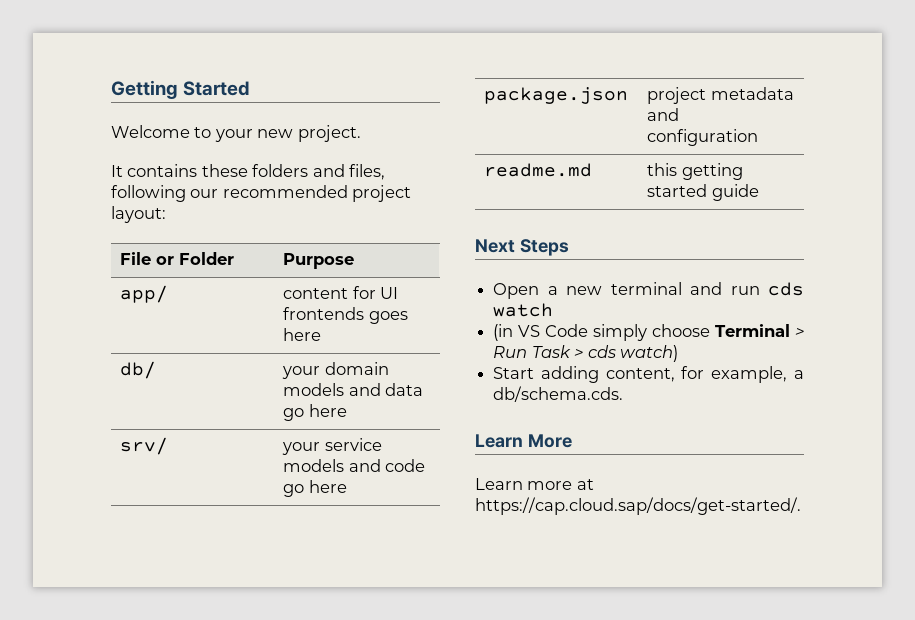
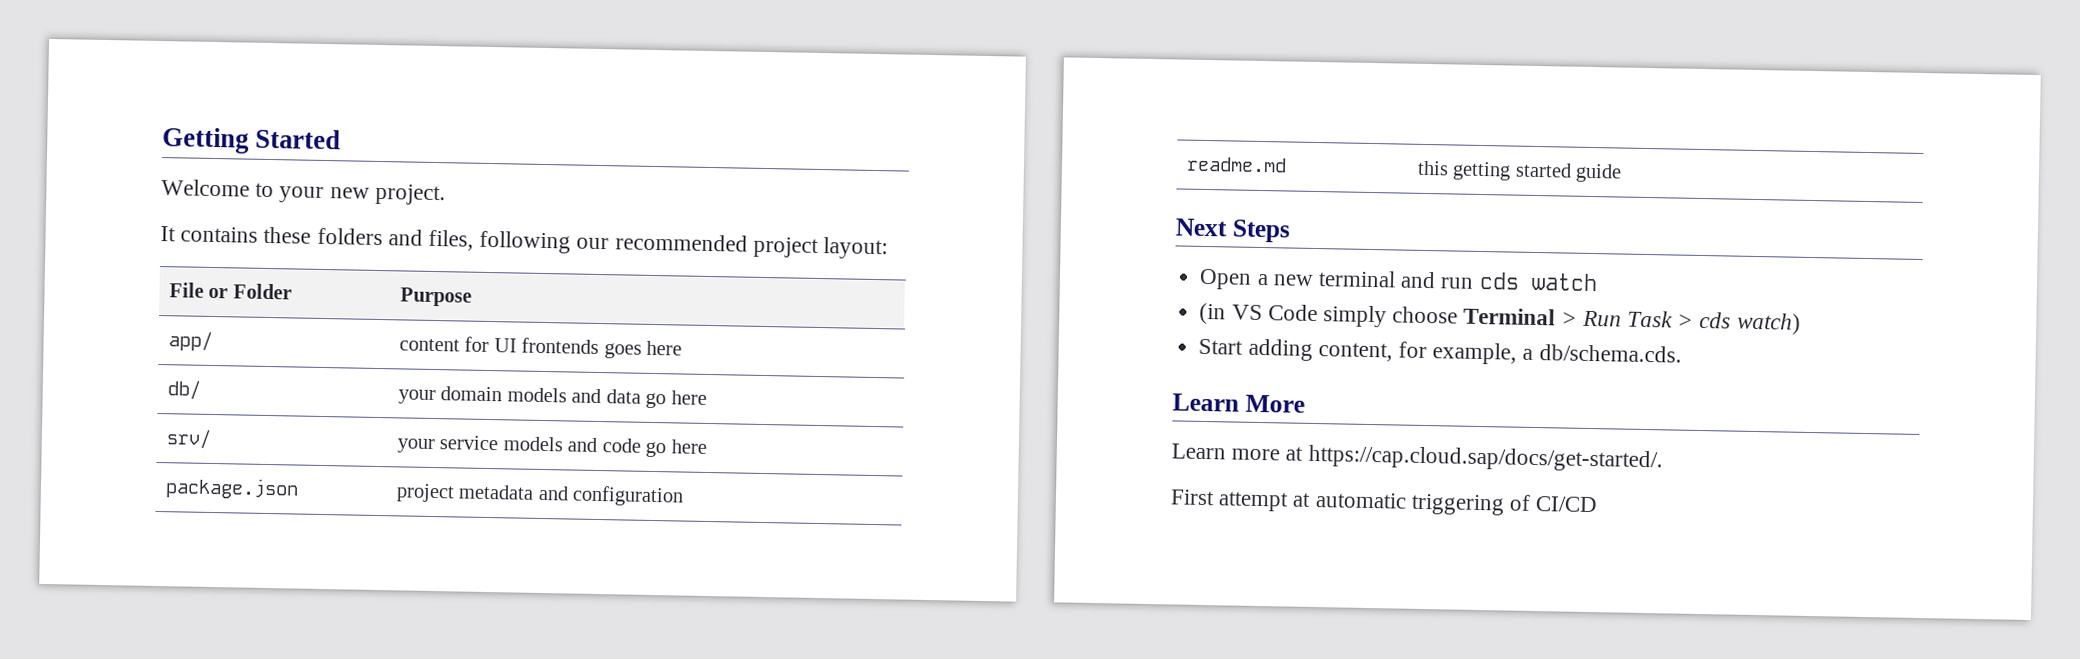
+ First attempt at automatic triggering of CI/CD

